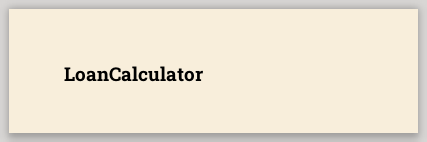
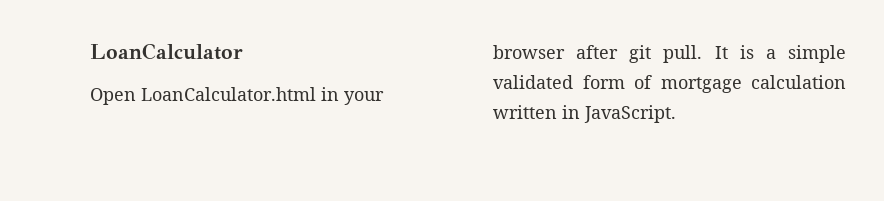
+ Open LoanCalculator.html in your browser after git pull. It is a simple validated form of mortgage calculation written in JavaScript.

